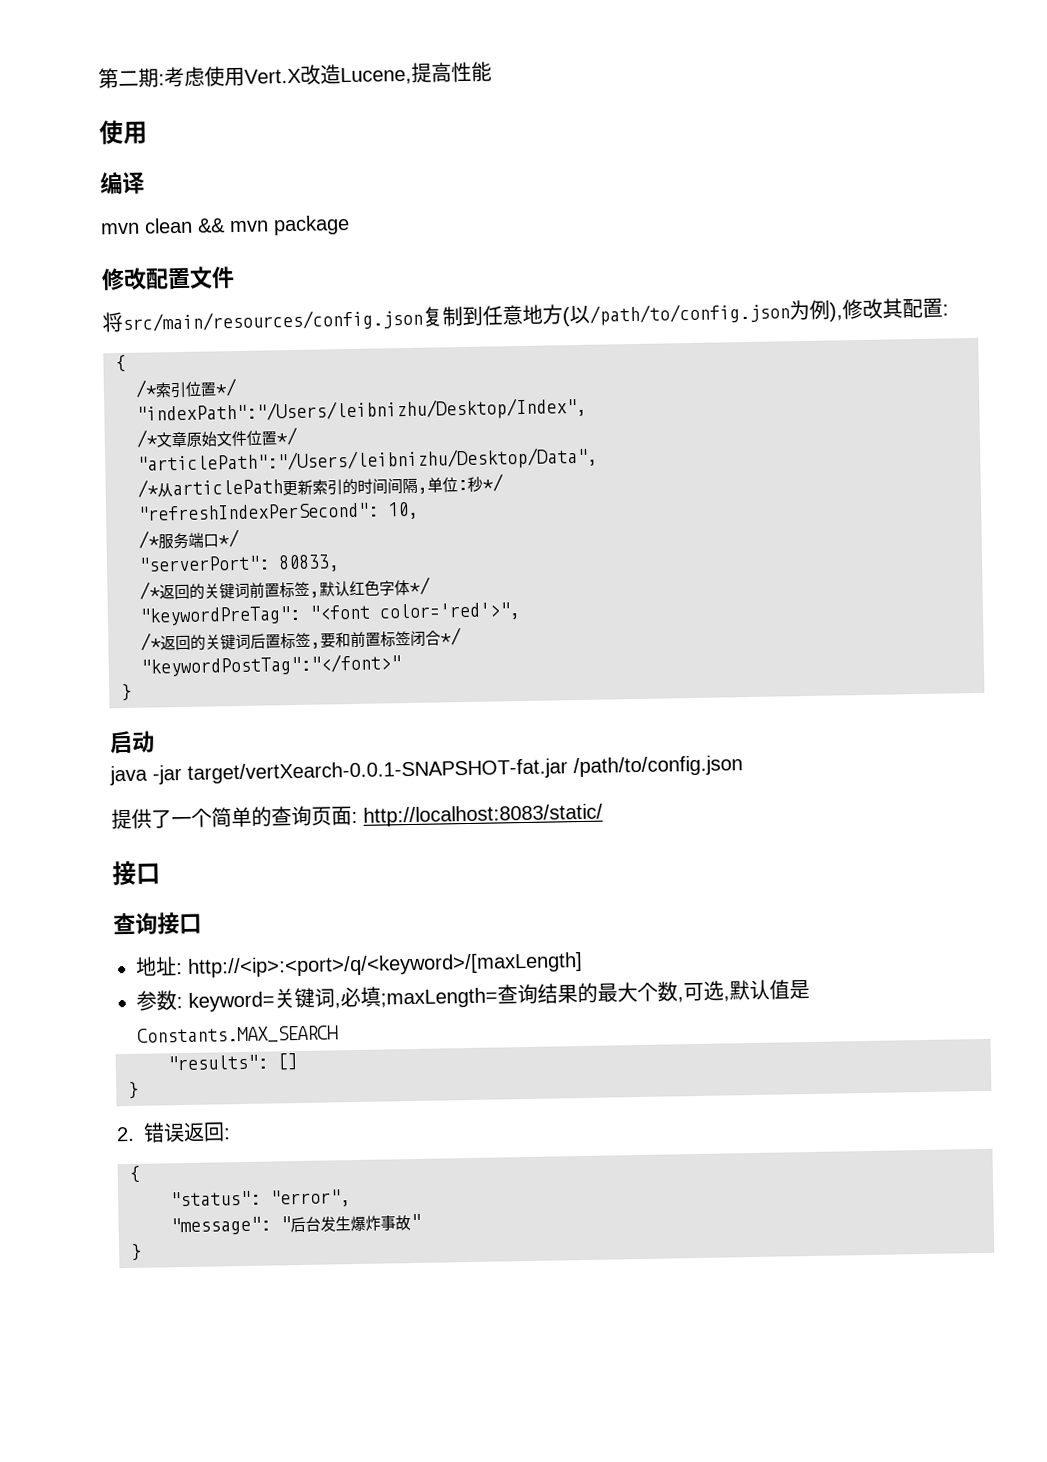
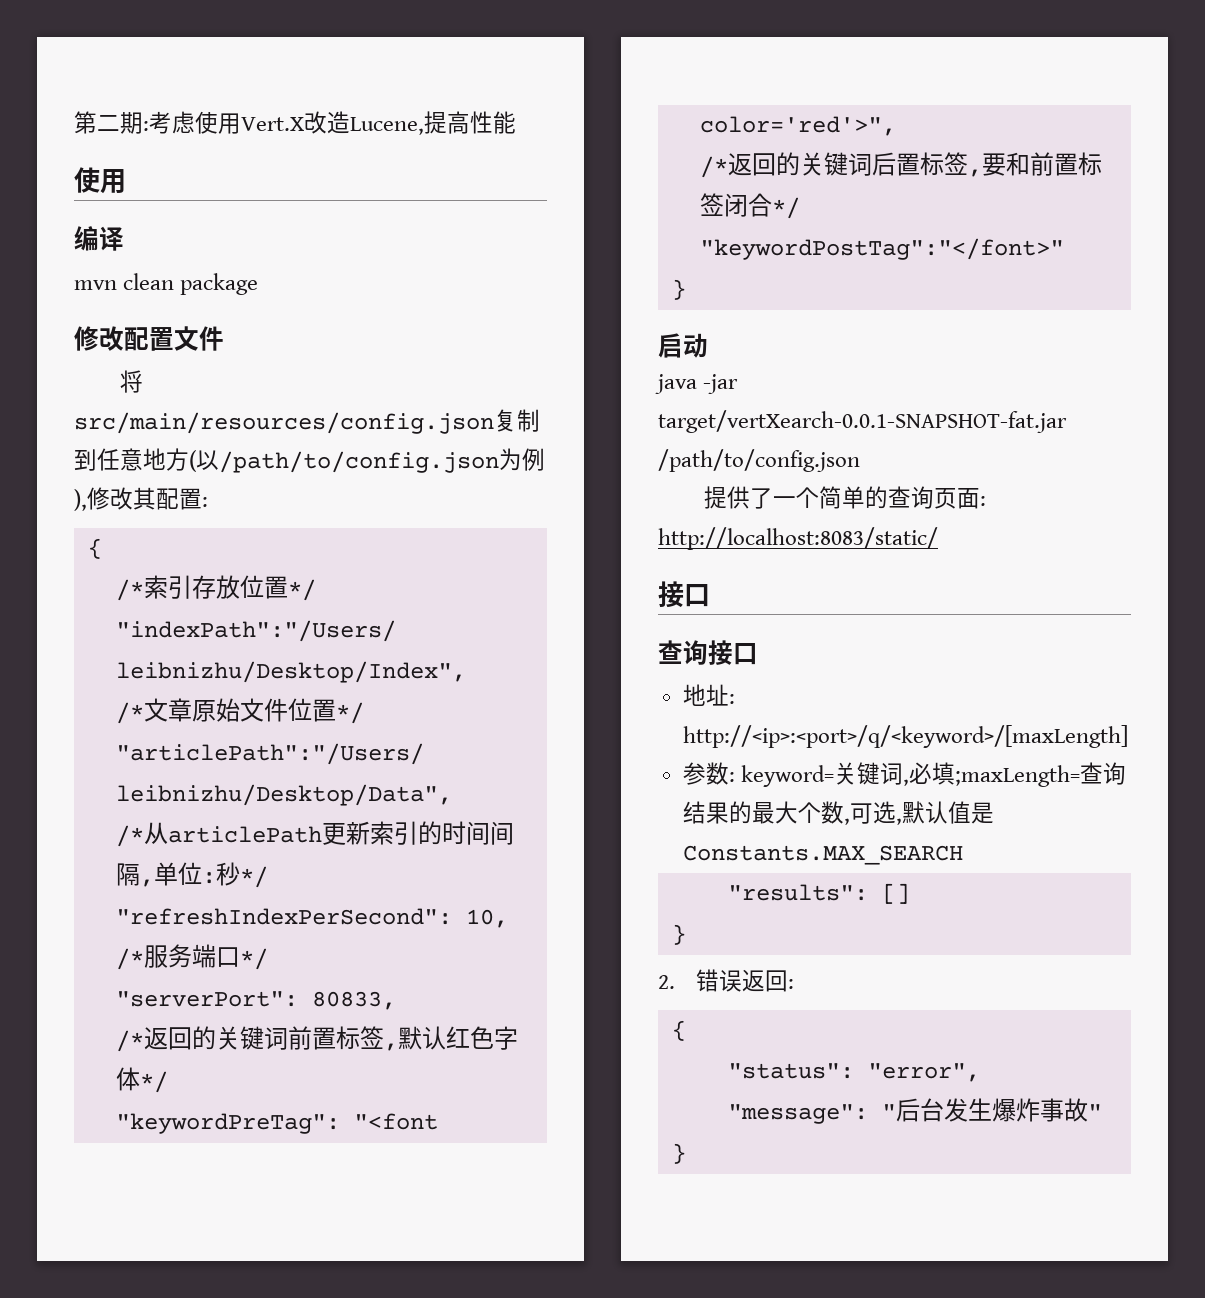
- mvn clean && mvn package
+ mvn clean package
- /*索引位置*/
+ /*索引存放位置*/

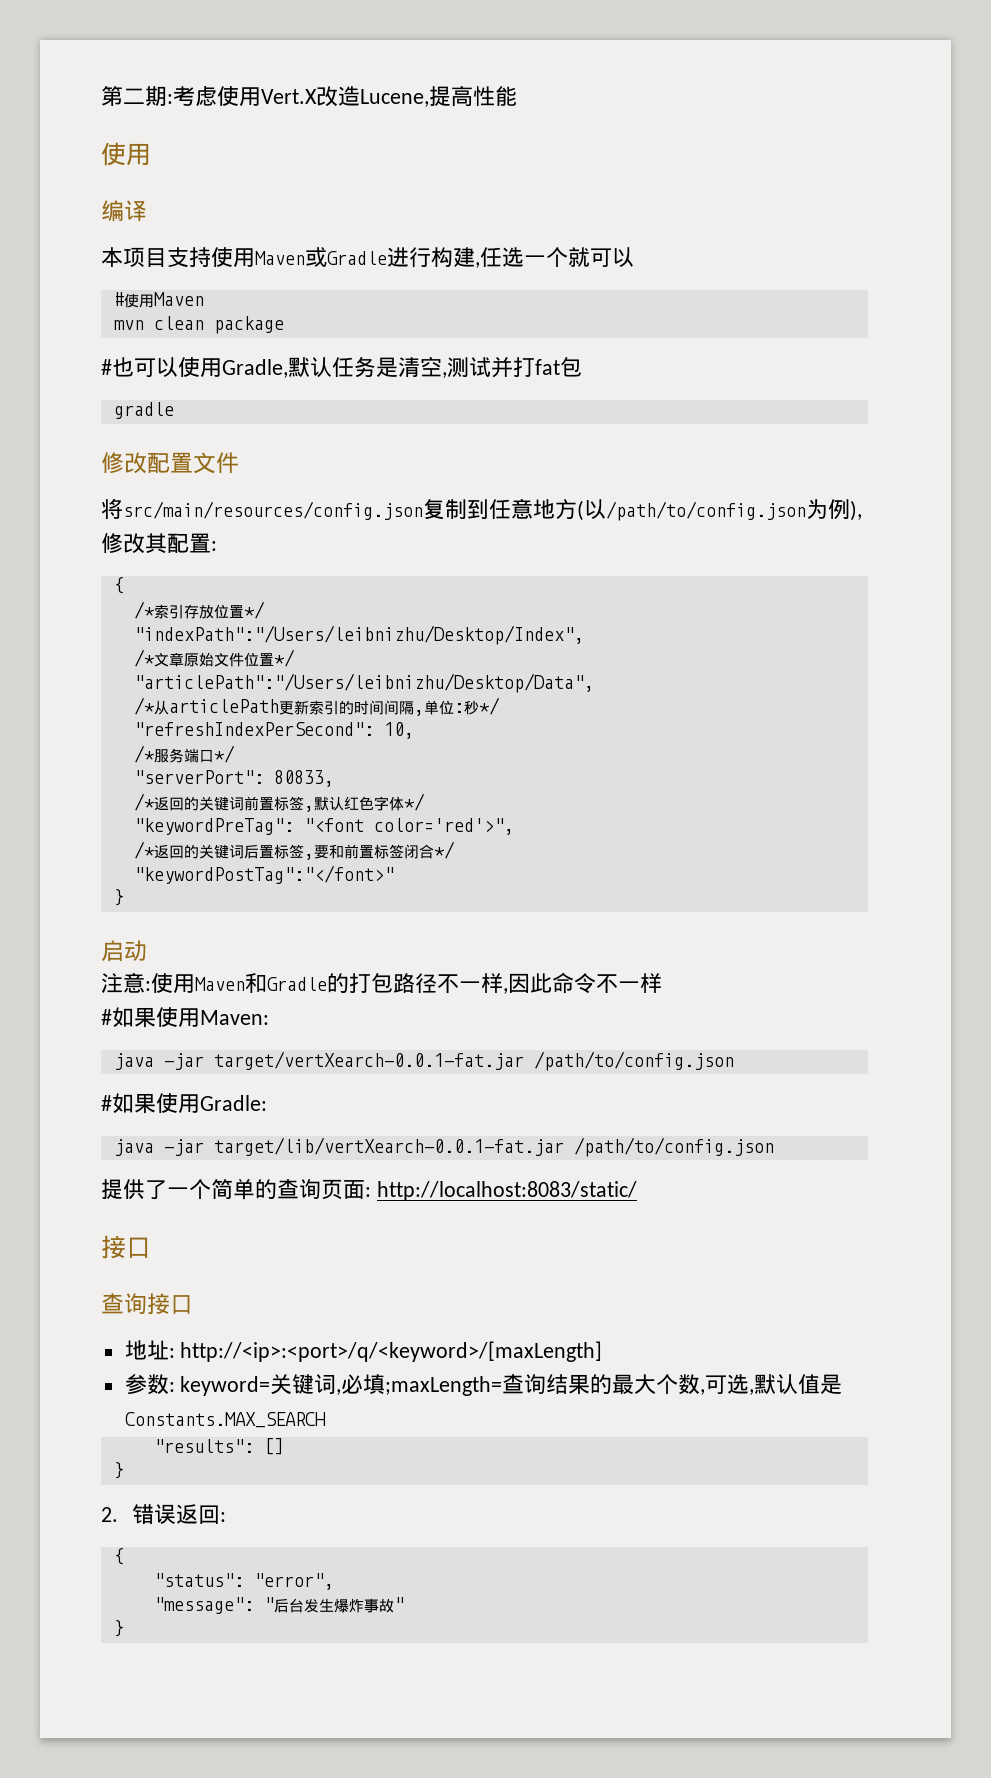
+ 本项目支持使用Maven或Gradle进行构建,任选一个就可以
+ #使用Maven
  mvn clean package
+ #也可以使用Gradle,默认任务是清空,测试并打fat包
+ gradle
- java -jar target/vertXearch-0.0.1-SNAPSHOT-fat.jar /path/to/config.json
+ 注意:使用Maven和Gradle的打包路径不一样,因此命令不一样
+ #如果使用Maven:
+ java -jar target/vertXearch-0.0.1-fat.jar /path/to/config.json
+ #如果使用Gradle:
+ java -jar target/lib/vertXearch-0.0.1-fat.jar /path/to/config.json

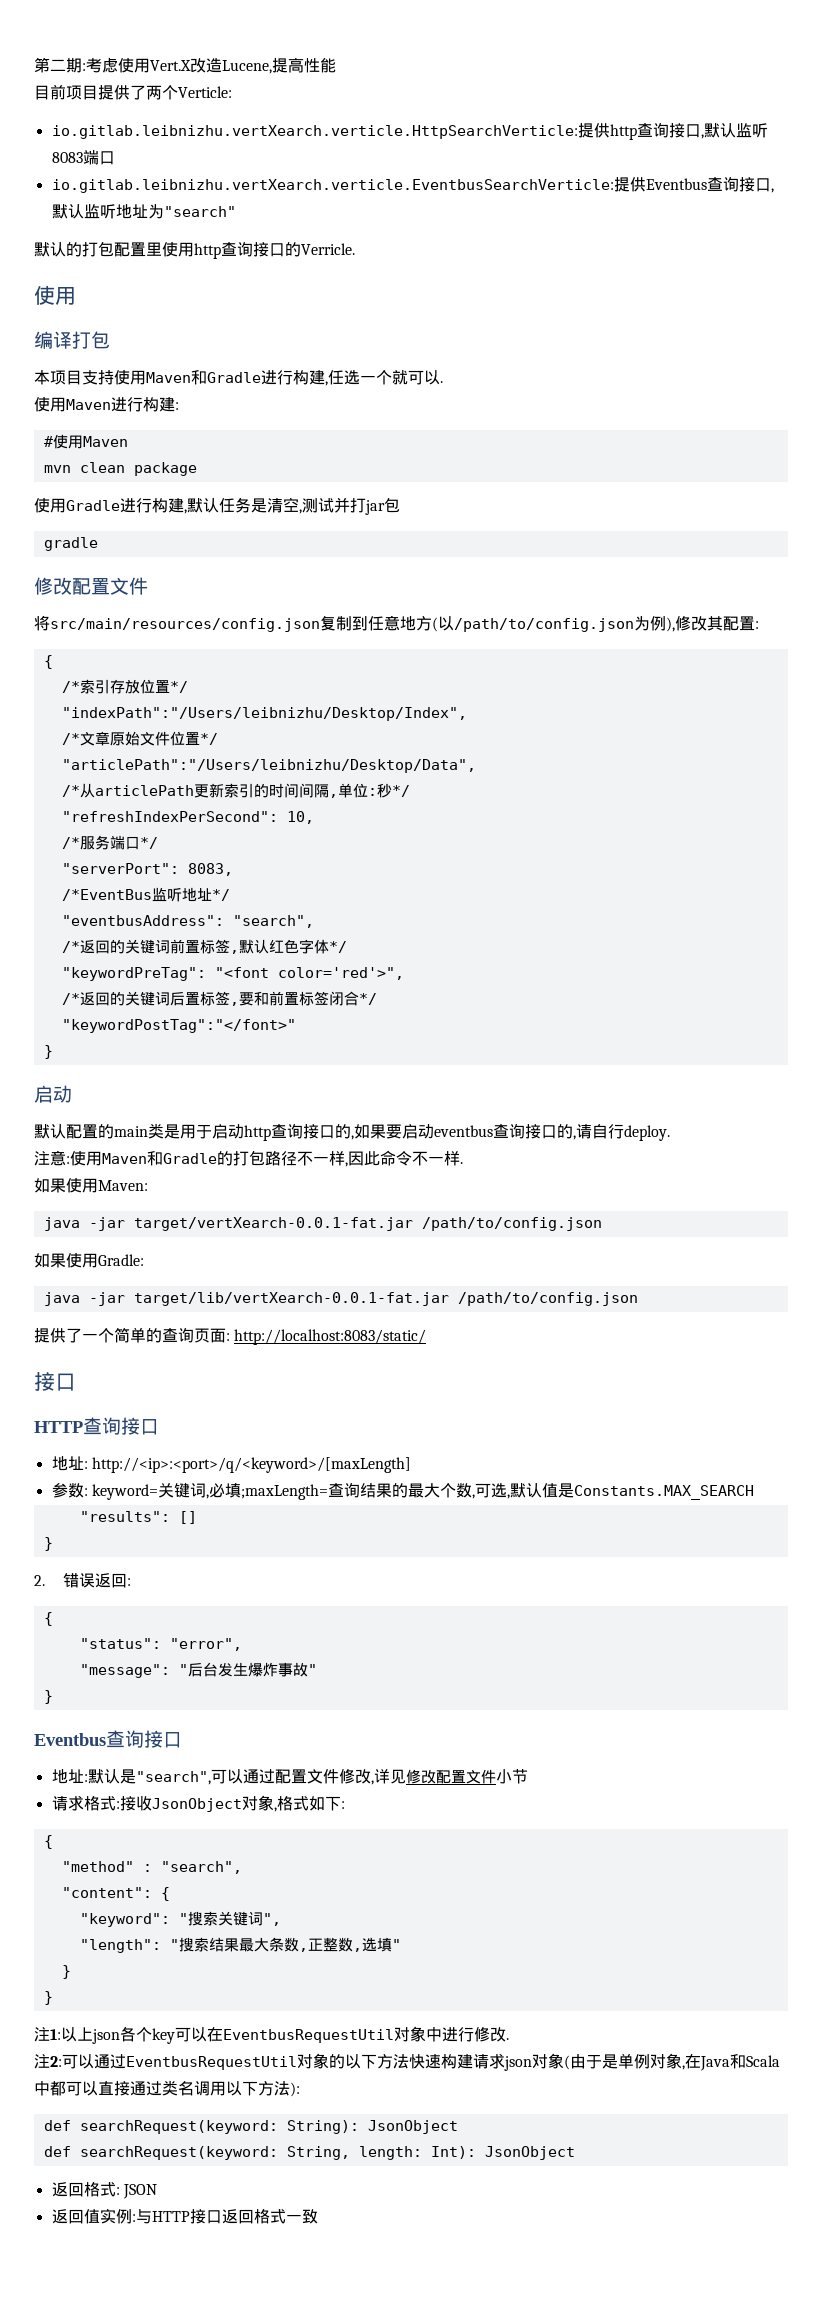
+ 目前项目提供了两个Verticle:
+ io.gitlab.leibnizhu.vertXearch.verticle.HttpSearchVerticle:提供http查询接口,默认监听8083端口
+ io.gitlab.leibnizhu.vertXearch.verticle.EventbusSearchVerticle:提供Eventbus查询接口,默认监听地址为"search"
+ 默认的打包配置里使用http查询接口的Verricle.
- 编译
+ 编译打包
- 本项目支持使用Maven或Gradle进行构建,任选一个就可以
+ 本项目支持使用Maven和Gradle进行构建,任选一个就可以.
+ 使用Maven进行构建:
- #也可以使用Gradle,默认任务是清空,测试并打fat包
+ 使用Gradle进行构建,默认任务是清空,测试并打jar包
- "serverPort": 80833,
+ "serverPort": 8083,
+ /*EventBus监听地址*/
+ "eventbusAddress": "search",
+ 默认配置的main类是用于启动http查询接口的,如果要启动eventbus查询接口的,请自行deploy.
- 注意:使用Maven和Gradle的打包路径不一样,因此命令不一样
- #如果使用Maven:
+ 注意:使用Maven和Gradle的打包路径不一样,因此命令不一样.
+ 如果使用Maven:
- #如果使用Gradle:
+ 如果使用Gradle:
- 查询接口
+ HTTP查询接口
  "message": "后台发生爆炸事故"
  }
+ Eventbus查询接口
+ 地址:默认是"search",可以通过配置文件修改,详见修改配置文件小节
+ 请求格式:接收JsonObject对象,格式如下:
+ {
+ "method" : "search",
+ "content": {
+ "keyword": "搜索关键词",
+ "length": "搜索结果最大条数,正整数,选填"
+ }
+ }
+ 注1:以上json各个key可以在EventbusRequestUtil对象中进行修改.
+ 注2:可以通过EventbusRequestUtil对象的以下方法快速构建请求json对象(由于是单例对象,在Java和Scala中都可以直接通过类名调用以下方法):
+ def searchRequest(keyword: String): JsonObject
+ def searchRequest(keyword: String, length: Int): JsonObject
+ 返回格式: JSON
+ 返回值实例:与HTTP接口返回格式一致

